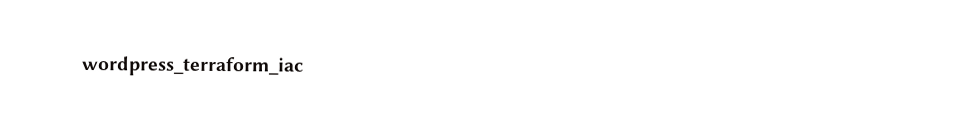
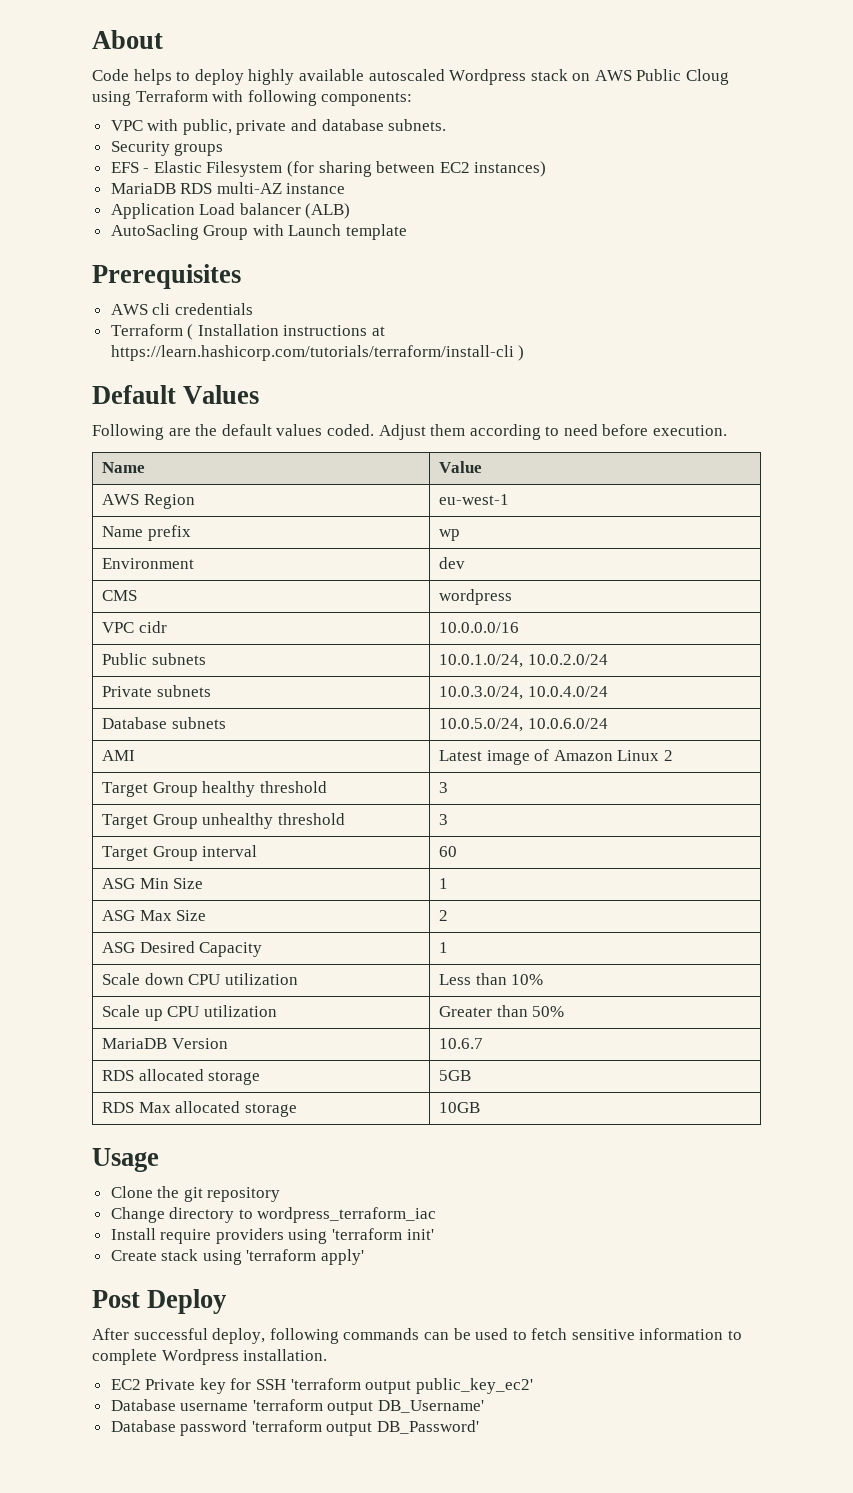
- wordpress_terraform_iac
+ About
+ Code helps to deploy highly available autoscaled Wordpress stack on AWS Public Cloug using Terraform with following components:
+ VPC with public, private and database subnets.
+ Security groups
+ EFS - Elastic Filesystem (for sharing between EC2 instances)
+ MariaDB RDS multi-AZ instance
+ Application Load balancer (ALB)
+ AutoSacling Group with Launch template
+ Prerequisites
+ AWS cli credentials
+ Terraform ( Installation instructions at https://learn.hashicorp.com/tutorials/terraform/install-cli )
+ Default Values
+ Following are the default values coded. Adjust them according to need before execution.
+ Name | Value
+ AWS Region | eu-west-1
+ Name prefix | wp
+ Environment | dev
+ CMS | wordpress
+ VPC cidr | 10.0.0.0/16
+ Public subnets | 10.0.1.0/24, 10.0.2.0/24
+ Private subnets | 10.0.3.0/24, 10.0.4.0/24
+ Database subnets | 10.0.5.0/24, 10.0.6.0/24
+ AMI | Latest image of Amazon Linux 2
+ Target Group healthy threshold | 3
+ Target Group unhealthy threshold | 3
+ Target Group interval | 60
+ ASG Min Size | 1
+ ASG Max Size | 2
+ ASG Desired Capacity | 1
+ Scale down CPU utilization | Less than 10%
+ Scale up CPU utilization | Greater than 50%
+ MariaDB Version | 10.6.7
+ RDS allocated storage | 5GB
+ RDS Max allocated storage | 10GB
+ Usage
+ Clone the git repository
+ Change directory to wordpress_terraform_iac
+ Install require providers using 'terraform init'
+ Create stack using 'terraform apply'
+ Post Deploy
+ After successful deploy, following commands can be used to fetch sensitive information to complete Wordpress installation.
+ EC2 Private key for SSH 'terraform output public_key_ec2'
+ Database username 'terraform output DB_Username'
+ Database password 'terraform output DB_Password'

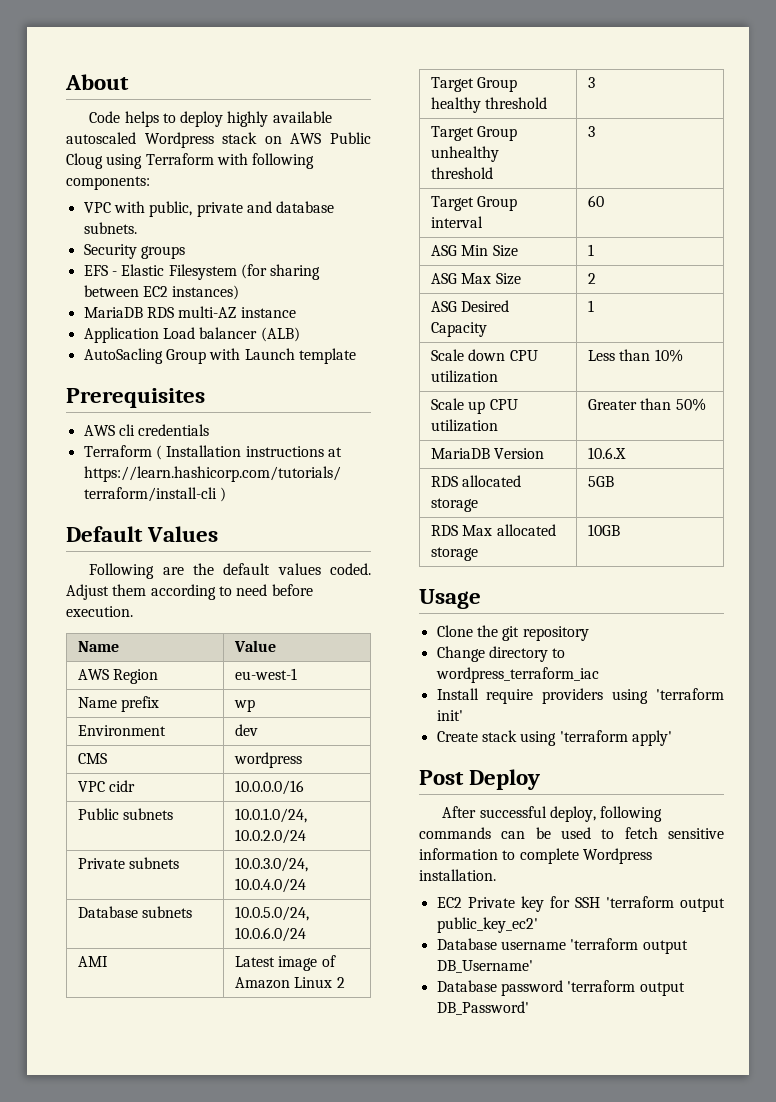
- MariaDB Version | 10.6.7
+ MariaDB Version | 10.6.X

